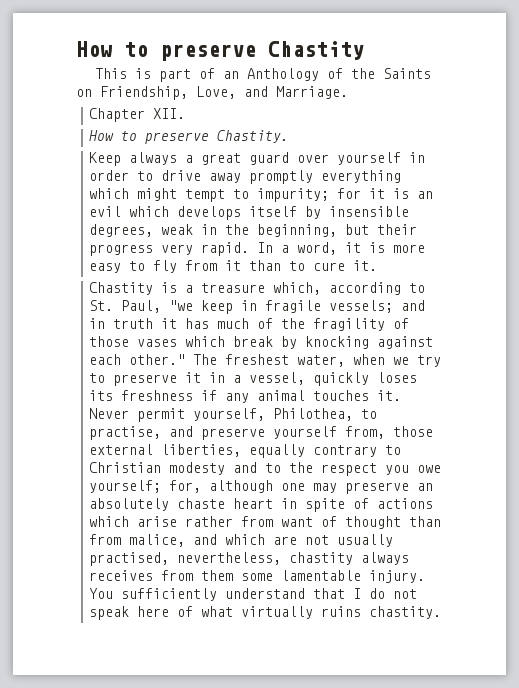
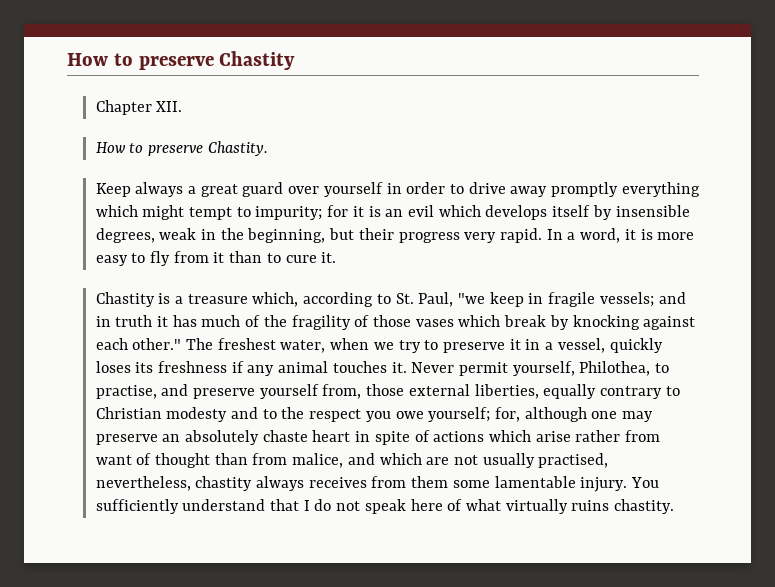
- This is part of an Anthology of the Saints on Friendship, Love, and Marriage.

